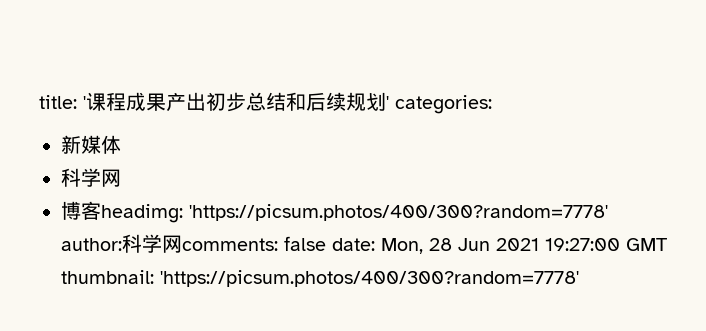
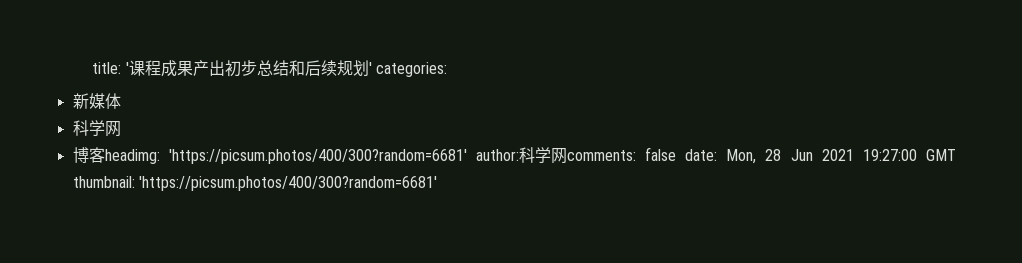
- 博客headimg: 'https://picsum.photos/400/300?random=7778' author:科学网comments: false date: Mon, 28 Jun 2021 19:27:00 GMT thumbnail: 'https://picsum.photos/400/300?random=7778'
+ 博客headimg: 'https://picsum.photos/400/300?random=6681' author:科学网comments: false date: Mon, 28 Jun 2021 19:27:00 GMT thumbnail: 'https://picsum.photos/400/300?random=6681'

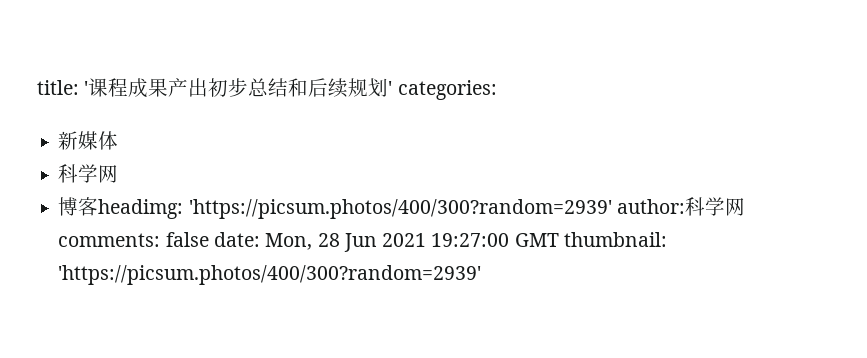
- 博客headimg: 'https://picsum.photos/400/300?random=6681' author:科学网comments: false date: Mon, 28 Jun 2021 19:27:00 GMT thumbnail: 'https://picsum.photos/400/300?random=6681'
+ 博客headimg: 'https://picsum.photos/400/300?random=2939' author:科学网comments: false date: Mon, 28 Jun 2021 19:27:00 GMT thumbnail: 'https://picsum.photos/400/300?random=2939'

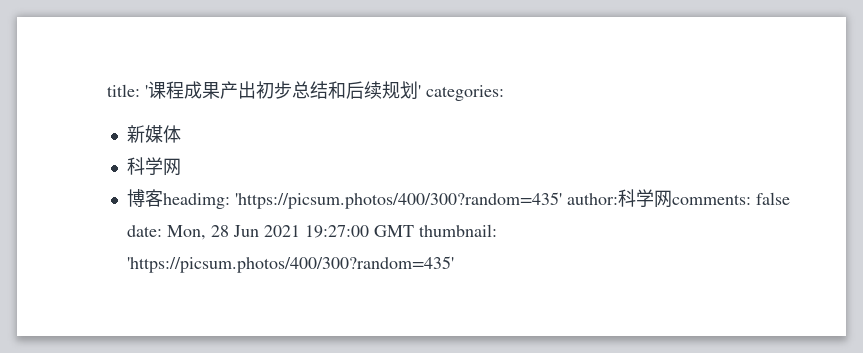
- 博客headimg: 'https://picsum.photos/400/300?random=2939' author:科学网comments: false date: Mon, 28 Jun 2021 19:27:00 GMT thumbnail: 'https://picsum.photos/400/300?random=2939'
+ 博客headimg: 'https://picsum.photos/400/300?random=435' author:科学网comments: false date: Mon, 28 Jun 2021 19:27:00 GMT thumbnail: 'https://picsum.photos/400/300?random=435'

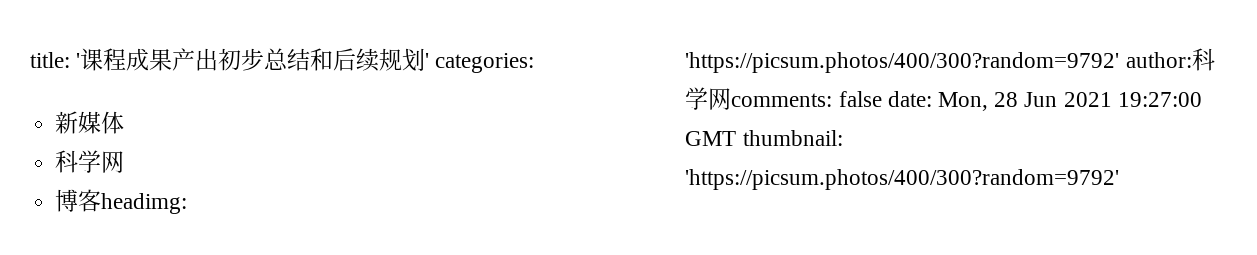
- 博客headimg: 'https://picsum.photos/400/300?random=435' author:科学网comments: false date: Mon, 28 Jun 2021 19:27:00 GMT thumbnail: 'https://picsum.photos/400/300?random=435'
+ 博客headimg: 'https://picsum.photos/400/300?random=9792' author:科学网comments: false date: Mon, 28 Jun 2021 19:27:00 GMT thumbnail: 'https://picsum.photos/400/300?random=9792'

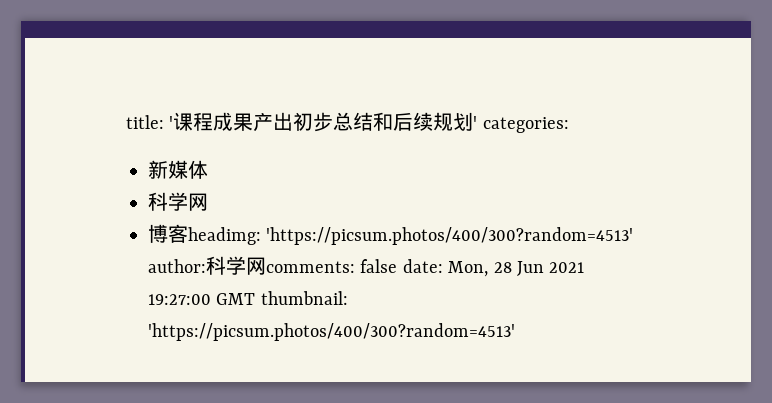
- 博客headimg: 'https://picsum.photos/400/300?random=9792' author:科学网comments: false date: Mon, 28 Jun 2021 19:27:00 GMT thumbnail: 'https://picsum.photos/400/300?random=9792'
+ 博客headimg: 'https://picsum.photos/400/300?random=4513' author:科学网comments: false date: Mon, 28 Jun 2021 19:27:00 GMT thumbnail: 'https://picsum.photos/400/300?random=4513'

